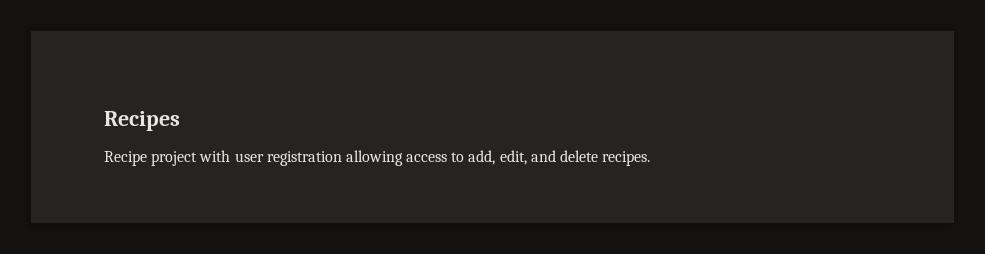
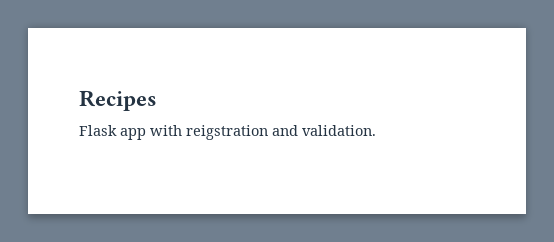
- Recipe project with user registration allowing access to add, edit, and delete recipes.
+ Flask app with reigstration and validation.

